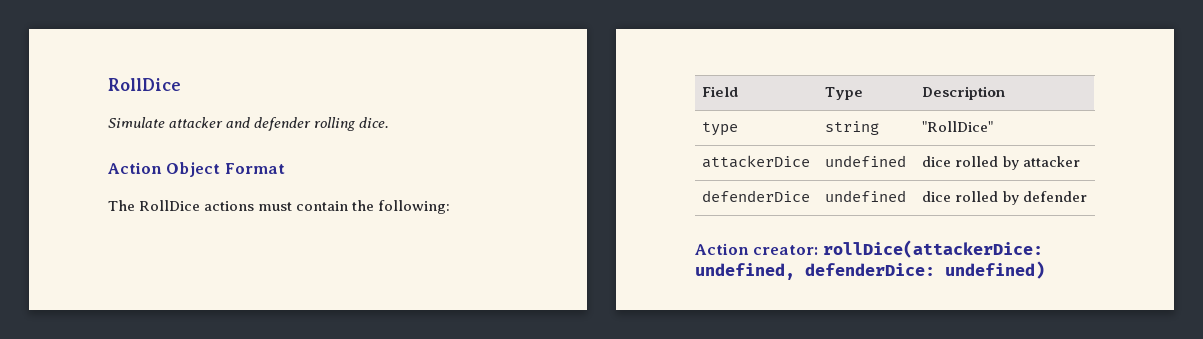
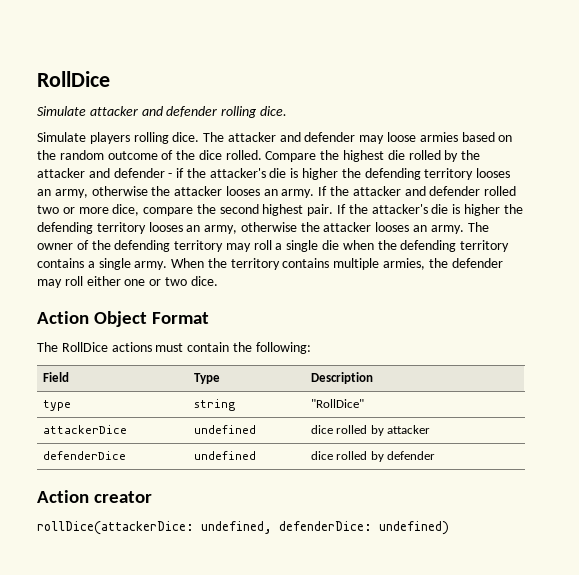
+ Simulate players rolling dice. The attacker and defender may loose armies based on the random outcome of the dice rolled. Compare the highest die rolled by the attacker and defender - if the attacker's die is higher the defending territory looses an army, otherwise the attacker looses an army. If the attacker and defender rolled two or more dice, compare the second highest pair. If the attacker's die is higher the defending territory looses an army, otherwise the attacker looses an army. The owner of the defending territory may roll a single die when the defending territory contains a single army. When the territory contains multiple armies, the defender may roll either one or two dice.
- Action creator: rollDice(attackerDice: undefined, defenderDice: undefined)
+ Action creator
+ rollDice(attackerDice: undefined, defenderDice: undefined)

